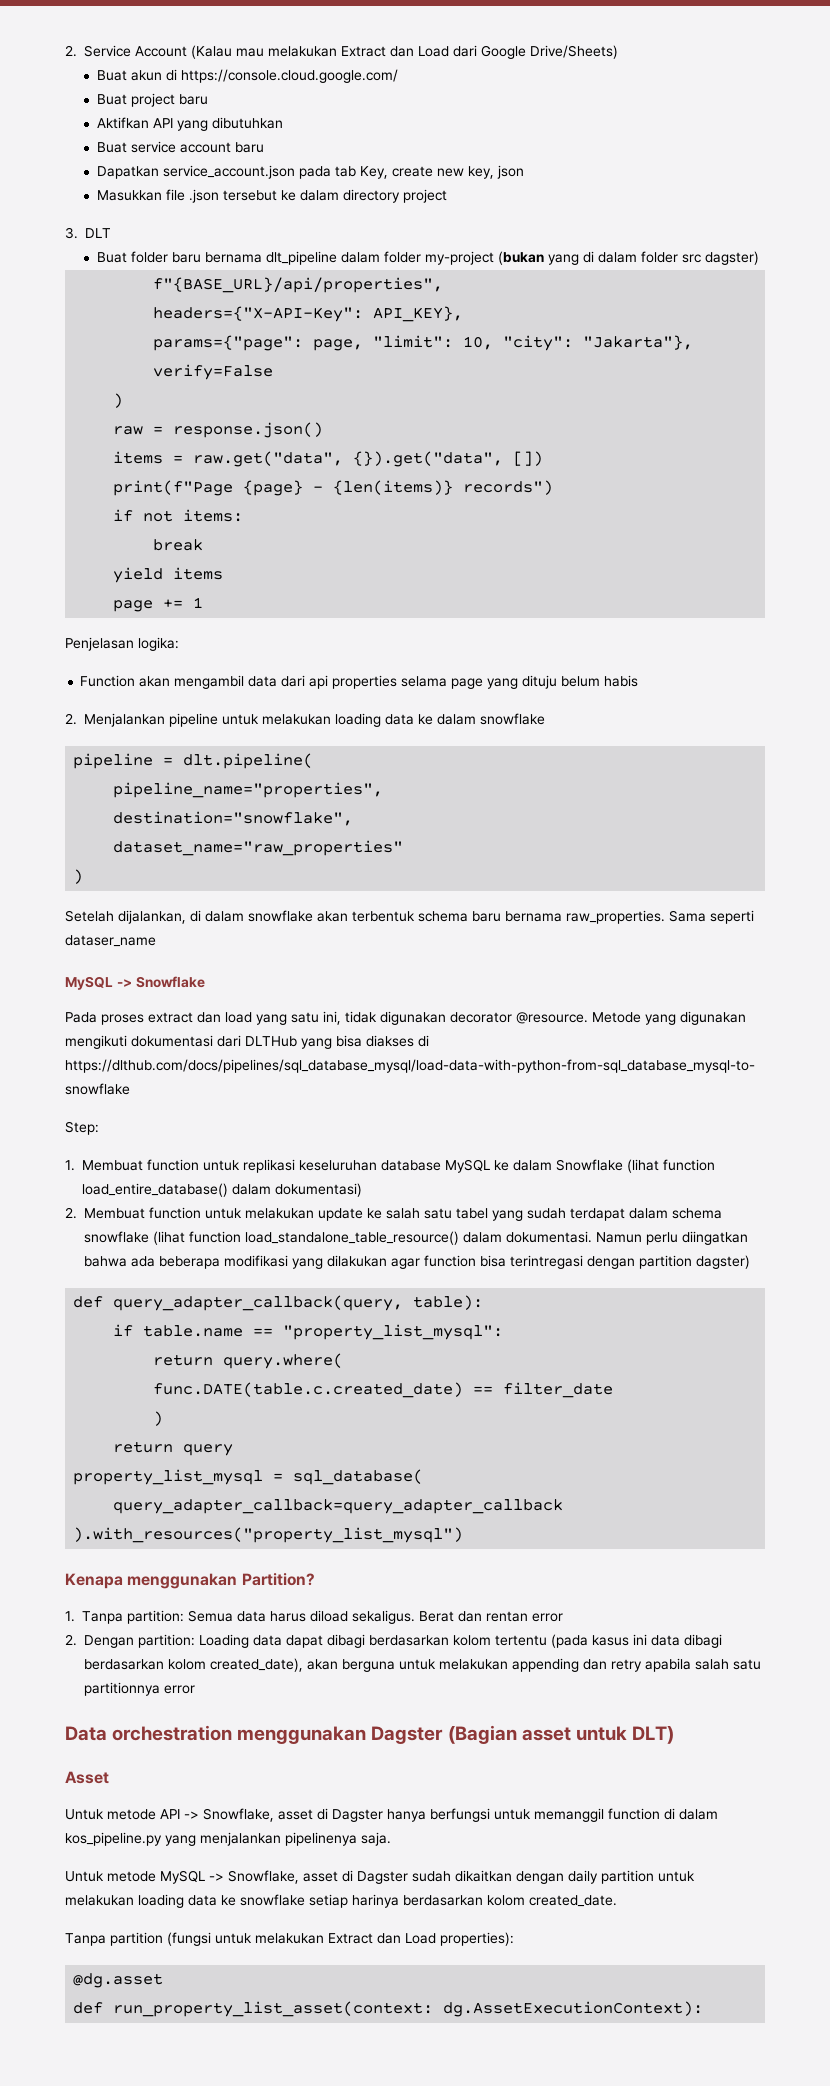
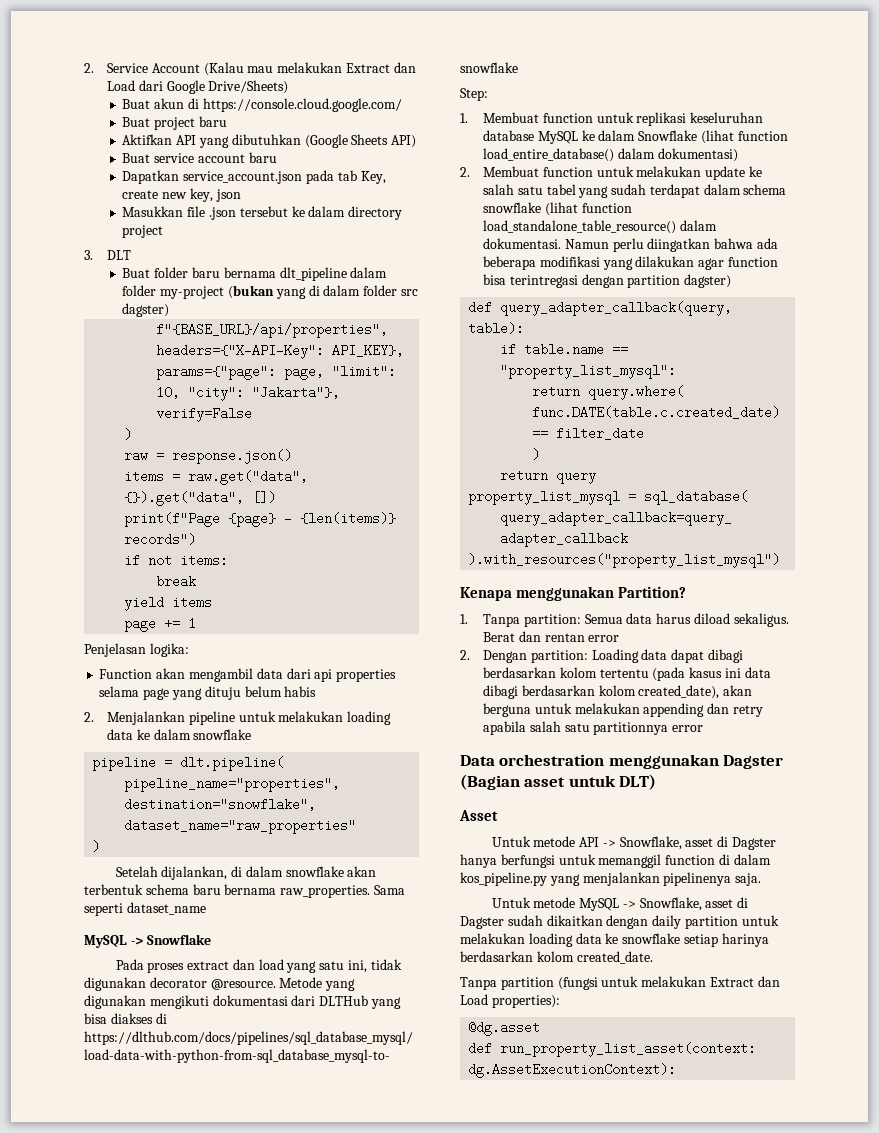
- Aktifkan API yang dibutuhkan
+ Aktifkan API yang dibutuhkan (Google Sheets API)
- Sama seperti dataser_name
+ Sama seperti dataset_name

